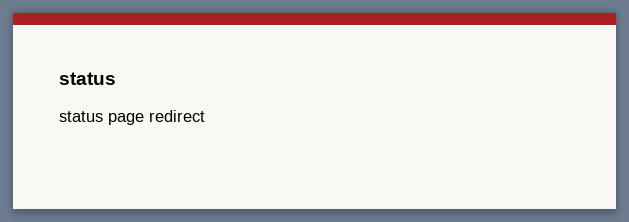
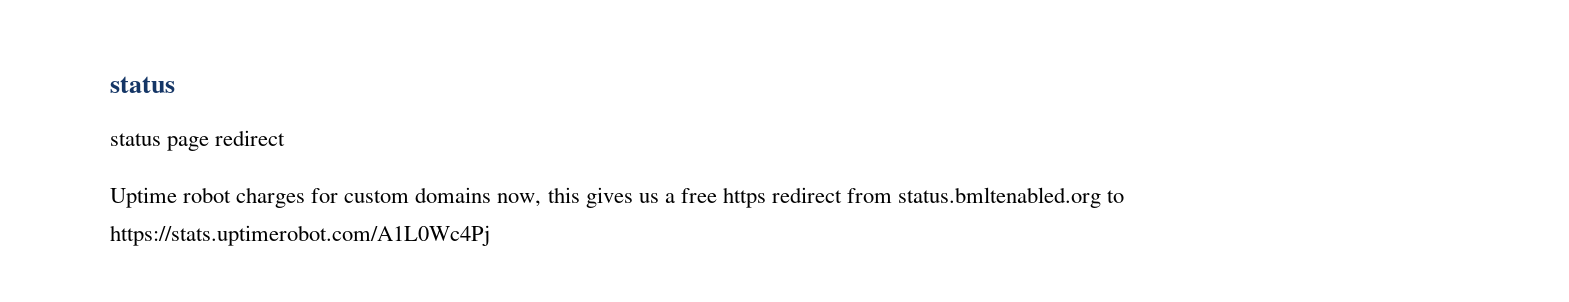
+ Uptime robot charges for custom domains now, this gives us a free https redirect from status.bmltenabled.org to https://stats.uptimerobot.com/A1L0Wc4Pj

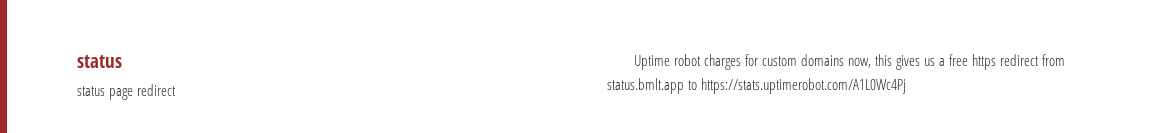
- Uptime robot charges for custom domains now, this gives us a free https redirect from status.bmltenabled.org to https://stats.uptimerobot.com/A1L0Wc4Pj
+ Uptime robot charges for custom domains now, this gives us a free https redirect from status.bmlt.app to https://stats.uptimerobot.com/A1L0Wc4Pj

